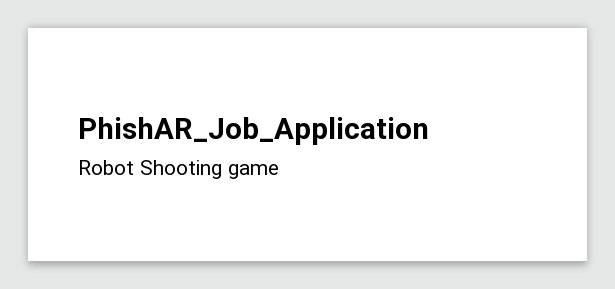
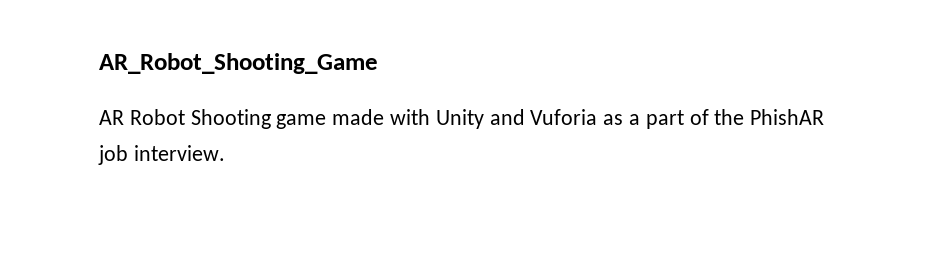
- PhishAR_Job_Application
- Robot Shooting game
+ AR_Robot_Shooting_Game
+ AR Robot Shooting game made with Unity and Vuforia as a part of the PhishAR job interview.

